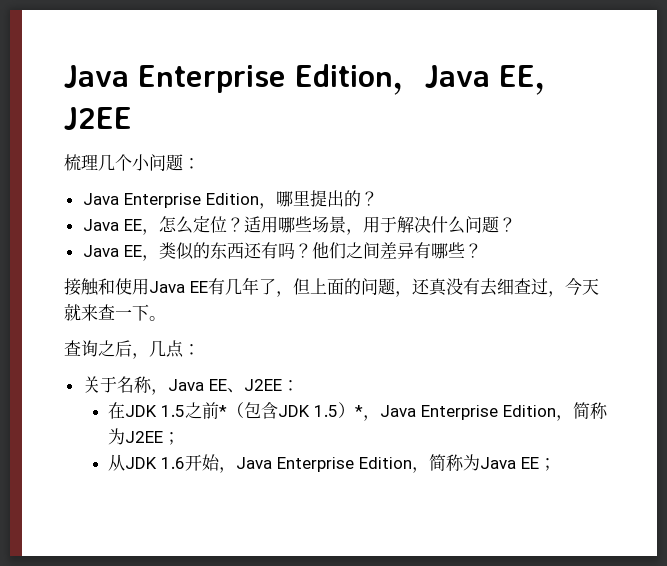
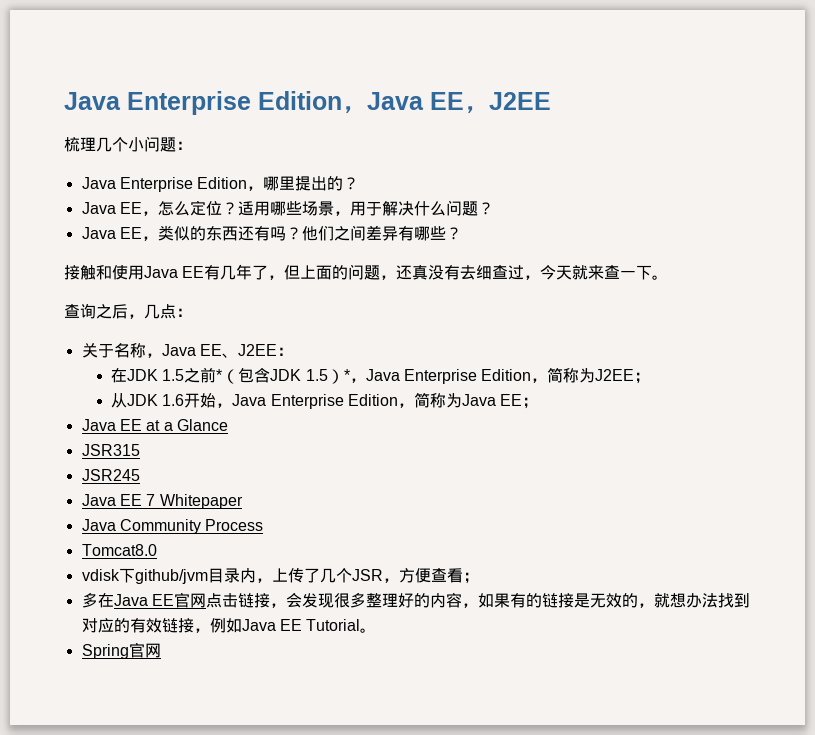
+ Java EE at a Glance
+ JSR315
+ JSR245
+ Java EE 7 Whitepaper
+ Java Community Process
+ Tomcat8.0
+ vdisk下github/jvm目录内，上传了几个JSR，方便查看；
+ 多在Java EE官网点击链接，会发现很多整理好的内容，如果有的链接是无效的，就想办法找到对应的有效链接，例如Java EE Tutorial。
+ Spring官网

